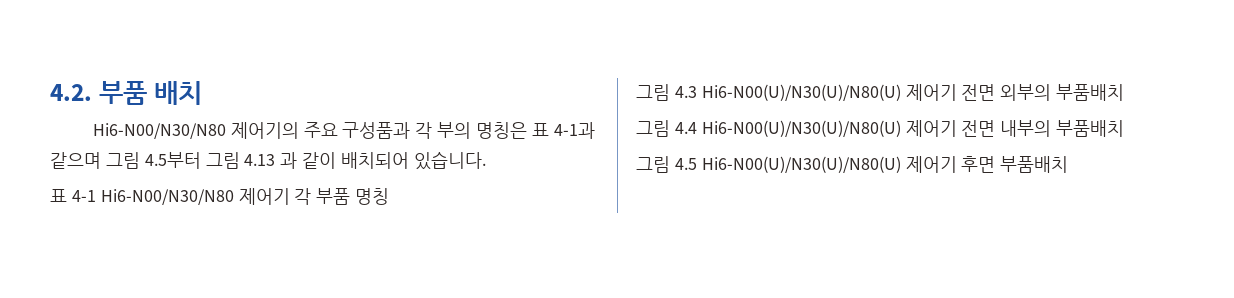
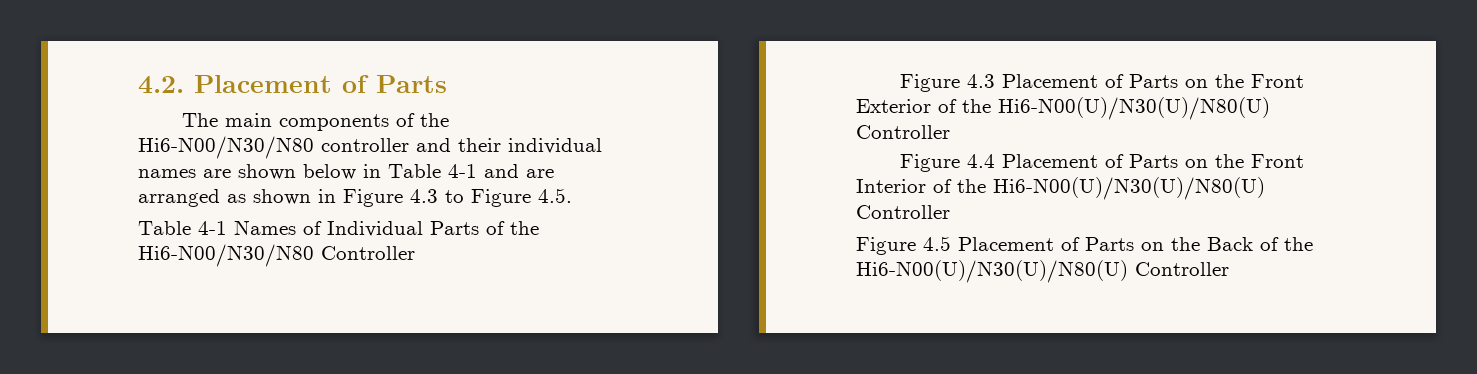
- 4.2. 부품 배치
- Hi6-N00/N30/N80 제어기의 주요 구성품과 각 부의 명칭은 표 4-1과 같으며 그림 4.5부터 그림 4.13 과 같이 배치되어 있습니다.
- 표 4-1 Hi6-N00/N30/N80 제어기 각 부품 명칭
- 그림 4.3 Hi6-N00(U)/N30(U)/N80(U) 제어기 전면 외부의 부품배치
- 그림 4.4 Hi6-N00(U)/N30(U)/N80(U) 제어기 전면 내부의 부품배치
- 그림 4.5 Hi6-N00(U)/N30(U)/N80(U) 제어기 후면 부품배치
+ 4.2. Placement of Parts
+ The main components of the Hi6-N00/N30/N80 controller and their individual names are shown below in Table 4-1 and are arranged as shown in Figure 4.3 to Figure 4.5.
+ Table 4-1 Names of Individual Parts of the Hi6-N00/N30/N80 Controller
+ Figure 4.3 Placement of Parts on the Front Exterior of the Hi6-N00(U)/N30(U)/N80(U) Controller
+ Figure 4.4 Placement of Parts on the Front Interior of the Hi6-N00(U)/N30(U)/N80(U) Controller
+ Figure 4.5 Placement of Parts on the Back of the Hi6-N00(U)/N30(U)/N80(U) Controller

